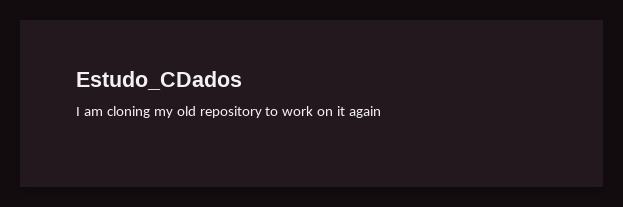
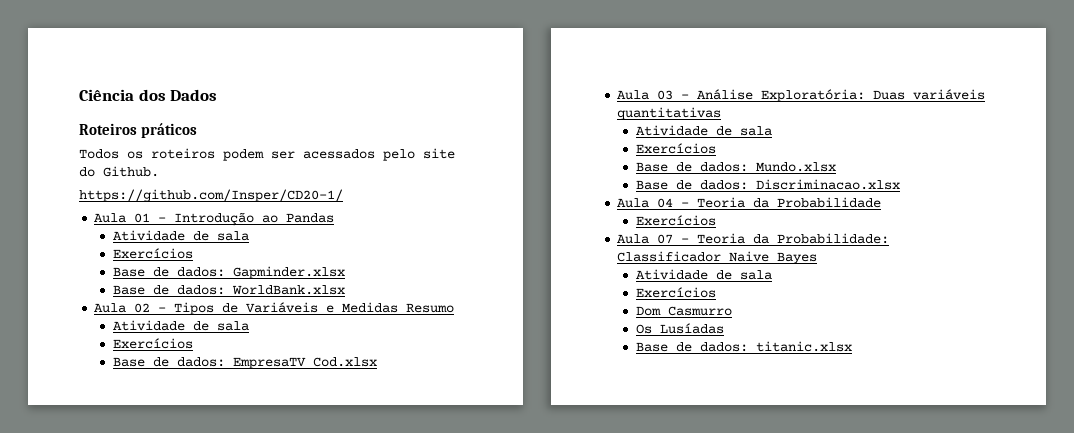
- Estudo_CDados
- I am cloning my old repository to work on it again
+ Ciência dos Dados
+ Roteiros práticos
+ Todos os roteiros podem ser acessados pelo site do Github.
+ https://github.com/Insper/CD20-1/
+ Aula 01 - Introdução ao Pandas
+ Atividade de sala
+ Exercícios
+ Base de dados: Gapminder.xlsx
+ Base de dados: WorldBank.xlsx
+ Aula 02 - Tipos de Variáveis e Medidas Resumo
+ Atividade de sala
+ Exercícios
+ Base de dados: EmpresaTV Cod.xlsx
+ Aula 03 - Análise Exploratória: Duas variáveis quantitativas
+ Atividade de sala
+ Exercícios
+ Base de dados: Mundo.xlsx
+ Base de dados: Discriminacao.xlsx
+ Aula 04 - Teoria da Probabilidade
+ Exercícios
+ Aula 07 - Teoria da Probabilidade: Classificador Naive Bayes
+ Atividade de sala
+ Exercícios
+ Dom Casmurro
+ Os Lusíadas
+ Base de dados: titanic.xlsx

